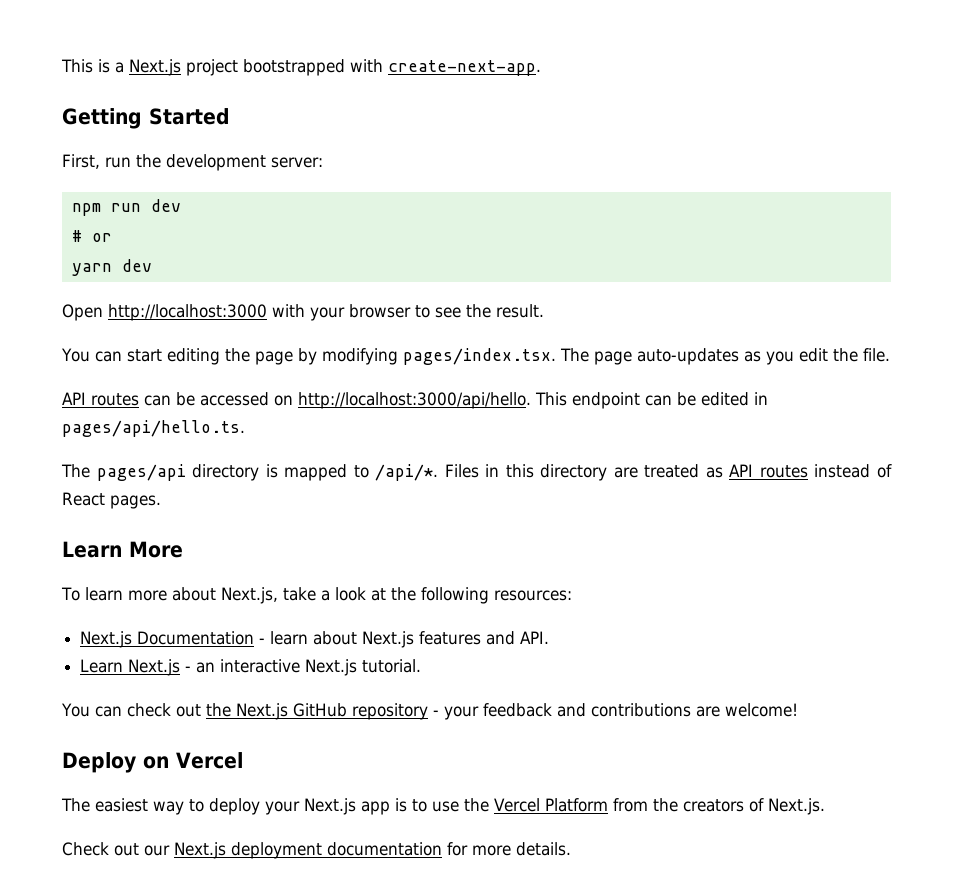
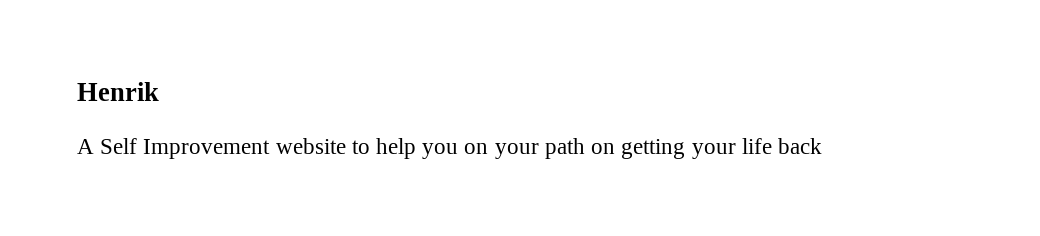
- This is a Next.js project bootstrapped with create-next-app.
- Getting Started
- First, run the development server:
- npm run dev
- # or
- yarn dev
- Open http://localhost:3000 with your browser to see the result.
- You can start editing the page by modifying pages/index.tsx. The page auto-updates as you edit the file.
- API routes can be accessed on http://localhost:3000/api/hello. This endpoint can be edited in pages/api/hello.ts.
- The pages/api directory is mapped to /api/*. Files in this directory are treated as API routes instead of React pages.
- Learn More
- To learn more about Next.js, take a look at the following resources:
- Next.js Documentation - learn about Next.js features and API.
- Learn Next.js - an interactive Next.js tutorial.
- You can check out the Next.js GitHub repository - your feedback and contributions are welcome!
- Deploy on Vercel
- The easiest way to deploy your Next.js app is to use the Vercel Platform from the creators of Next.js.
- Check out our Next.js deployment documentation for more details.
+ Henrik
+ A Self Improvement website to help you on your path on getting your life back

